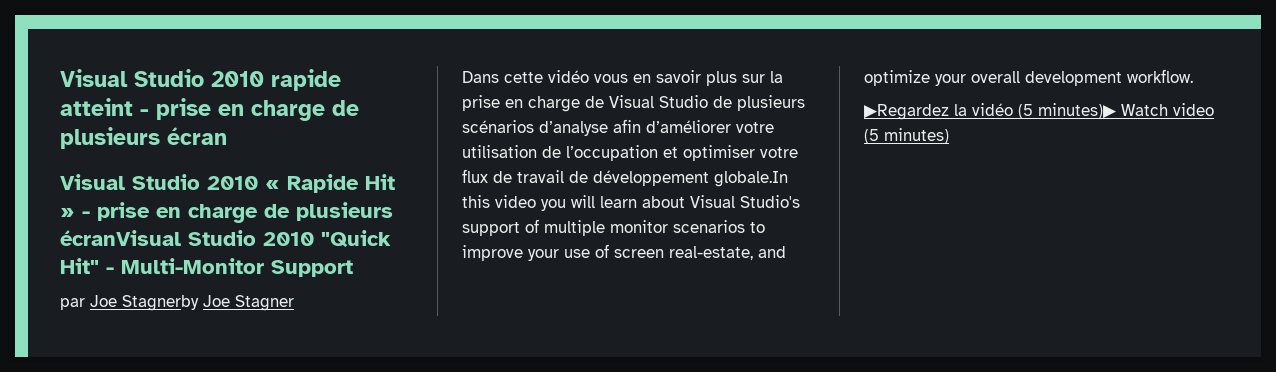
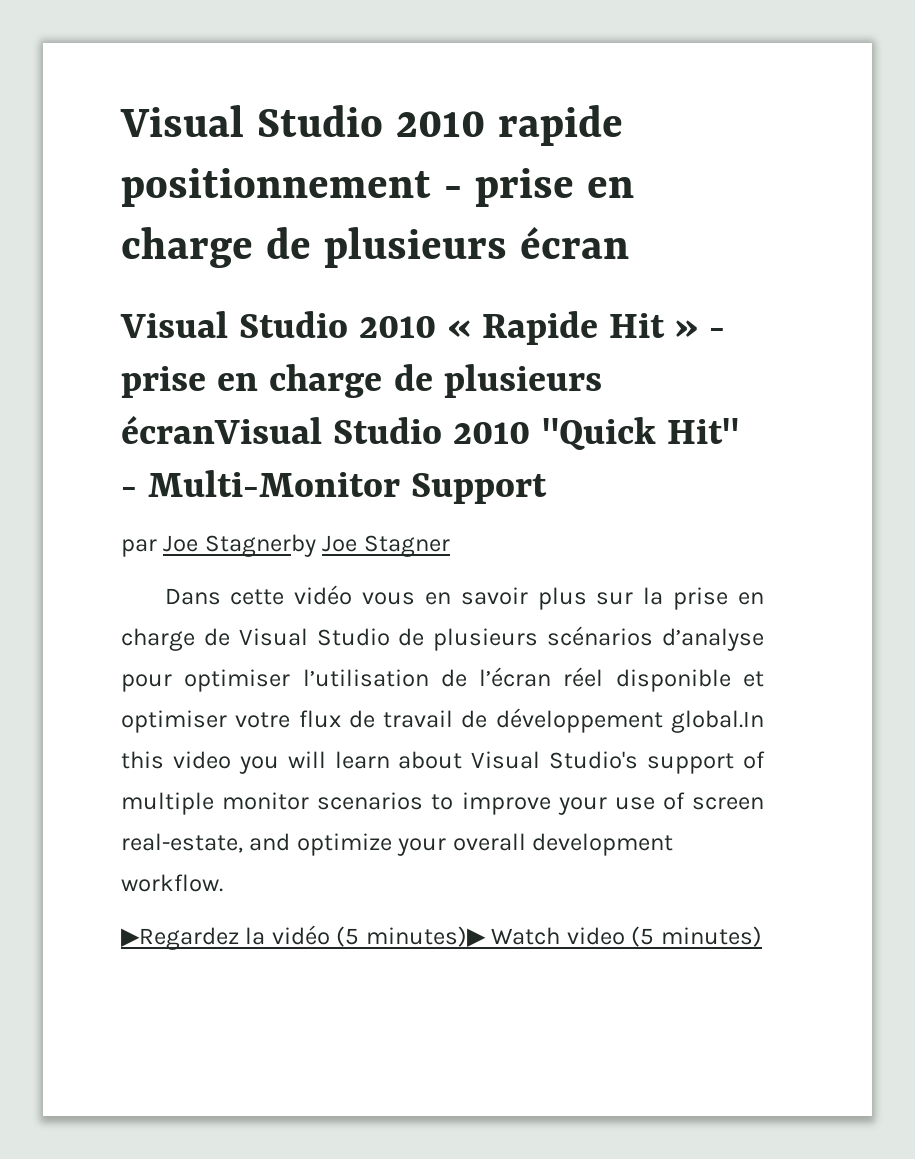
- Visual Studio 2010 rapide atteint - prise en charge de plusieurs écran
+ Visual Studio 2010 rapide positionnement - prise en charge de plusieurs écran
- Dans cette vidéo vous en savoir plus sur la prise en charge de Visual Studio de plusieurs scénarios d’analyse afin d’améliorer votre utilisation de l’occupation et optimiser votre flux de travail de développement globale.In this video you will learn about Visual Studio's support of multiple monitor scenarios to improve your use of screen real-estate, and optimize your overall development workflow.
+ Dans cette vidéo vous en savoir plus sur la prise en charge de Visual Studio de plusieurs scénarios d’analyse pour optimiser l’utilisation de l’écran réel disponible et optimiser votre flux de travail de développement global.In this video you will learn about Visual Studio's support of multiple monitor scenarios to improve your use of screen real-estate, and optimize your overall development workflow.

